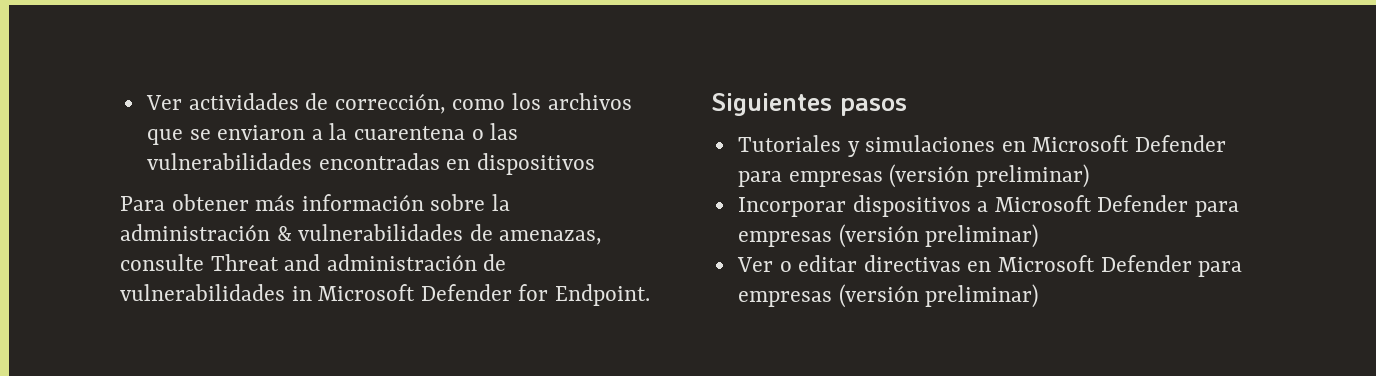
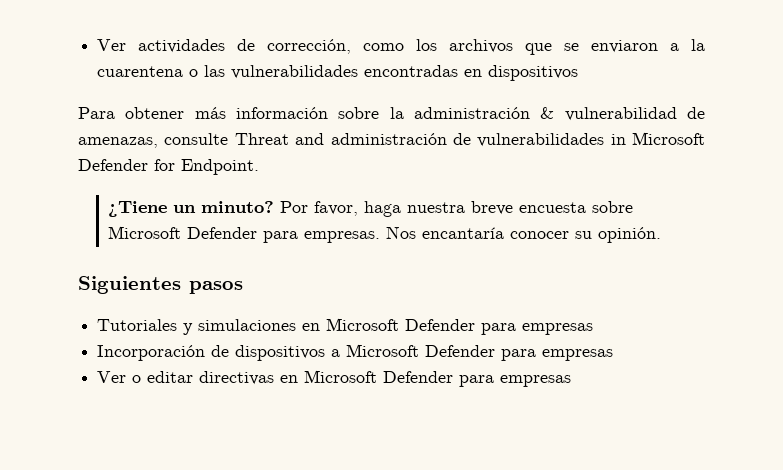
- Para obtener más información sobre la administración & vulnerabilidades de amenazas, consulte Threat and administración de vulnerabilidades in Microsoft Defender for Endpoint.
+ Para obtener más información sobre la administración & vulnerabilidad de amenazas, consulte Threat and administración de vulnerabilidades in Microsoft Defender for Endpoint.
+ ¿Tiene un minuto? Por favor, haga nuestra breve encuesta sobre Microsoft Defender para empresas. Nos encantaría conocer su opinión.
- Tutoriales y simulaciones en Microsoft Defender para empresas (versión preliminar)
- Incorporar dispositivos a Microsoft Defender para empresas (versión preliminar)
+ Tutoriales y simulaciones en Microsoft Defender para empresas
+ Incorporación de dispositivos a Microsoft Defender para empresas
- Ver o editar directivas en Microsoft Defender para empresas (versión preliminar)
+ Ver o editar directivas en Microsoft Defender para empresas

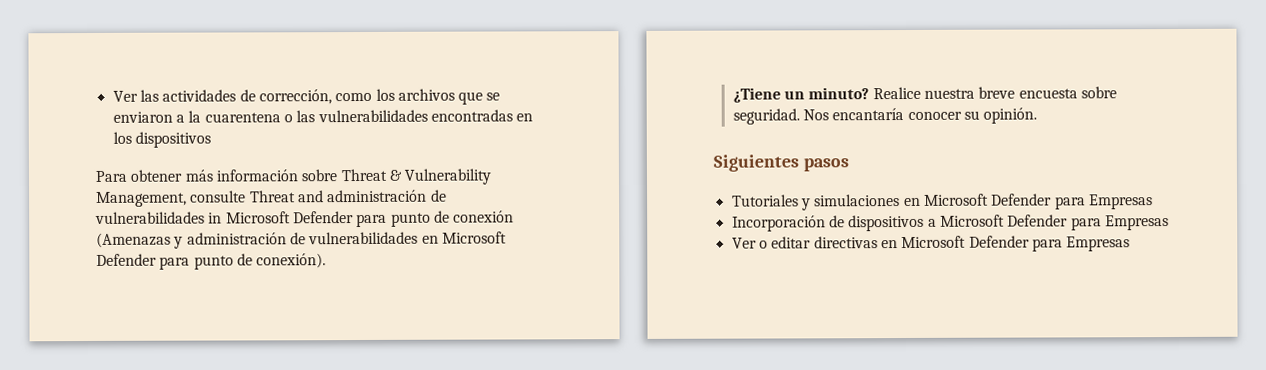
- Ver actividades de corrección, como los archivos que se enviaron a la cuarentena o las vulnerabilidades encontradas en dispositivos
+ Ver las actividades de corrección, como los archivos que se enviaron a la cuarentena o las vulnerabilidades encontradas en los dispositivos
- Para obtener más información sobre la administración & vulnerabilidad de amenazas, consulte Threat and administración de vulnerabilidades in Microsoft Defender for Endpoint.
+ Para obtener más información sobre Threat & Vulnerability Management, consulte Threat and administración de vulnerabilidades in Microsoft Defender para punto de conexión (Amenazas y administración de vulnerabilidades en Microsoft Defender para punto de conexión).
- Por favor, haga nuestra breve encuesta sobre Microsoft Defender para empresas.
+ Realice nuestra breve encuesta sobre seguridad.
- Tutoriales y simulaciones en Microsoft Defender para empresas
+ Tutoriales y simulaciones en Microsoft Defender para Empresas
- Incorporación de dispositivos a Microsoft Defender para empresas
+ Incorporación de dispositivos a Microsoft Defender para Empresas
- Ver o editar directivas en Microsoft Defender para empresas
+ Ver o editar directivas en Microsoft Defender para Empresas

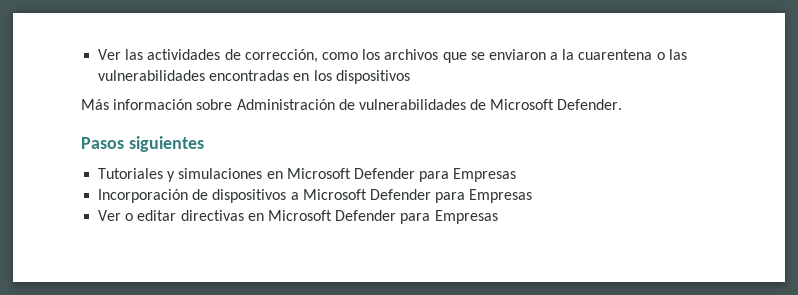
- Para obtener más información sobre Threat & Vulnerability Management, consulte Threat and administración de vulnerabilidades in Microsoft Defender para punto de conexión (Amenazas y administración de vulnerabilidades en Microsoft Defender para punto de conexión).
- ¿Tiene un minuto? Realice nuestra breve encuesta sobre seguridad. Nos encantaría conocer su opinión.
- Siguientes pasos
+ Más información sobre Administración de vulnerabilidades de Microsoft Defender.
+ Pasos siguientes

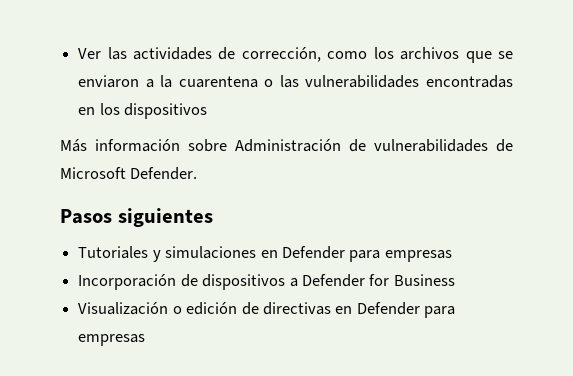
- Tutoriales y simulaciones en Microsoft Defender para Empresas
+ Tutoriales y simulaciones en Defender para empresas
- Incorporación de dispositivos a Microsoft Defender para Empresas
- Ver o editar directivas en Microsoft Defender para Empresas
+ Incorporación de dispositivos a Defender for Business
+ Visualización o edición de directivas en Defender para empresas

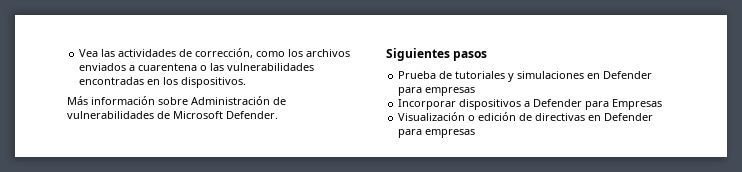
- Ver las actividades de corrección, como los archivos que se enviaron a la cuarentena o las vulnerabilidades encontradas en los dispositivos
+ Vea las actividades de corrección, como los archivos enviados a cuarentena o las vulnerabilidades encontradas en los dispositivos.
- Pasos siguientes
- Tutoriales y simulaciones en Defender para empresas
+ Siguientes pasos
+ Prueba de tutoriales y simulaciones en Defender para empresas
- Incorporación de dispositivos a Defender for Business
+ Incorporar dispositivos a Defender para Empresas

